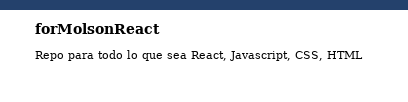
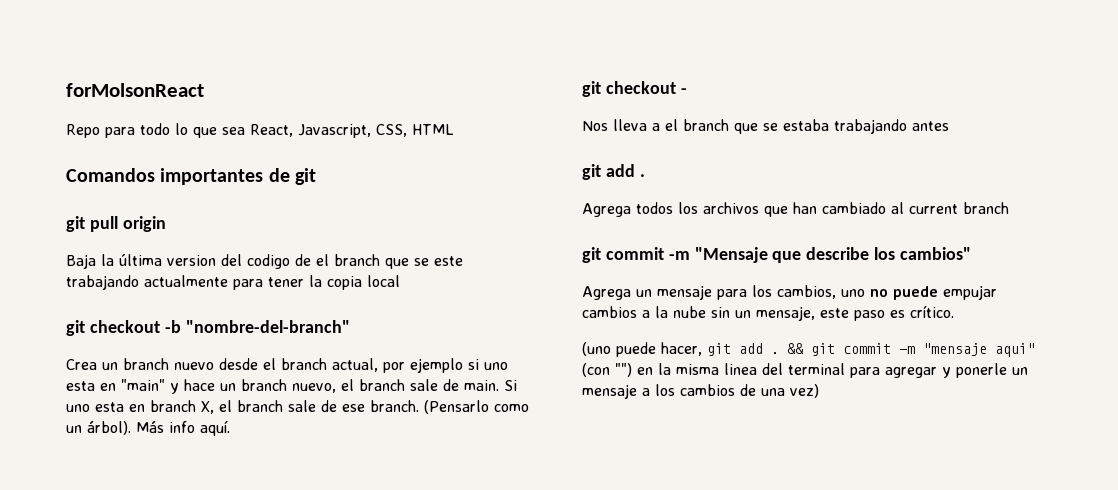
+ Comandos importantes de git
+ git pull origin
+ Baja la última version del codigo de el branch que se este trabajando actualmente para tener la copia local
+ git checkout -b "nombre-del-branch"
+ Crea un branch nuevo desde el branch actual, por ejemplo si uno esta en "main" y hace un branch nuevo, el branch sale de main. Si uno esta en branch X, el branch sale de ese branch. (Pensarlo como un árbol). Más info aquí.
+ git checkout -
+ Nos lleva a el branch que se estaba trabajando antes
+ git add .
+ Agrega todos los archivos que han cambiado al current branch
+ git commit -m "Mensaje que describe los cambios"
+ Agrega un mensaje para los cambios, uno no puede empujar cambios a la nube sin un mensaje, este paso es crítico.
+ (uno puede hacer, git add . && git commit -m "mensaje aqui" (con "") en la misma linea del terminal para agregar y ponerle un mensaje a los cambios de una vez)

